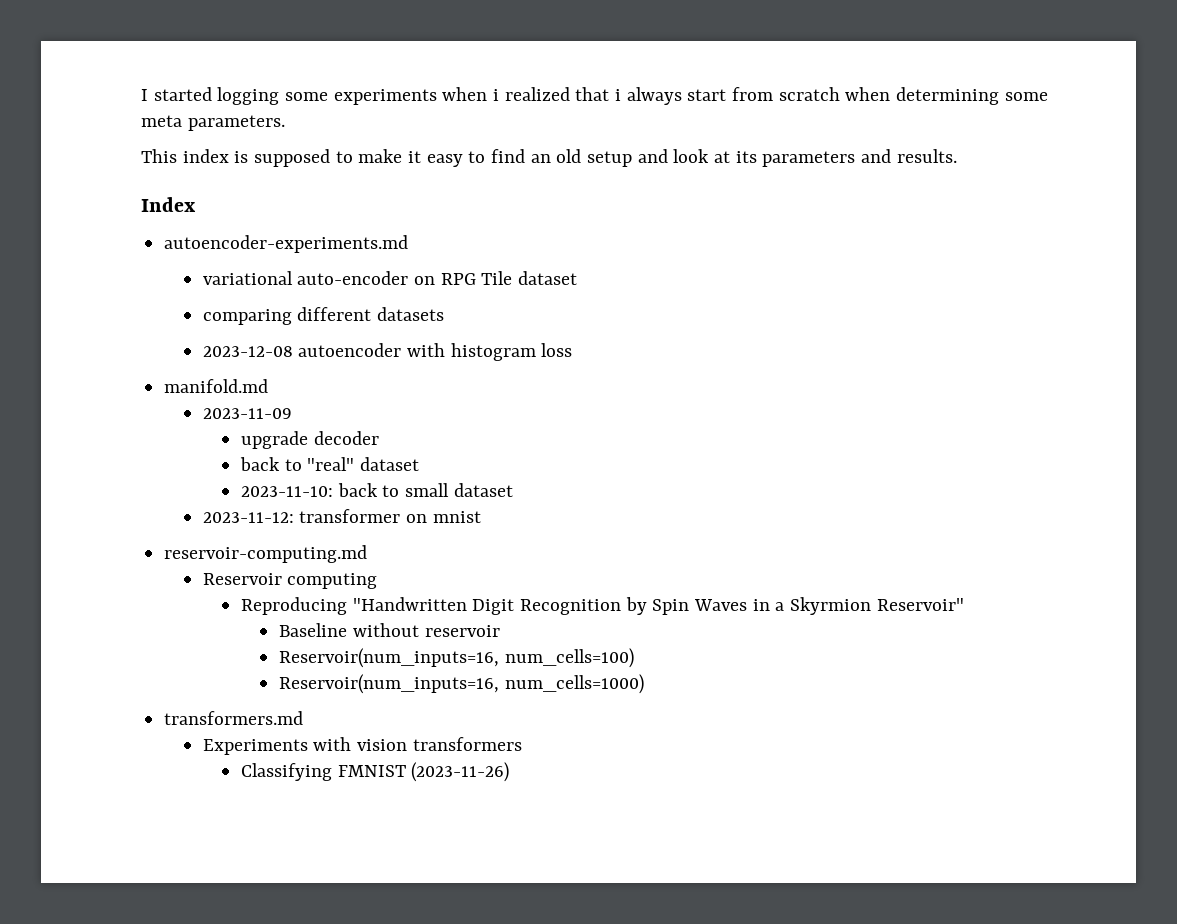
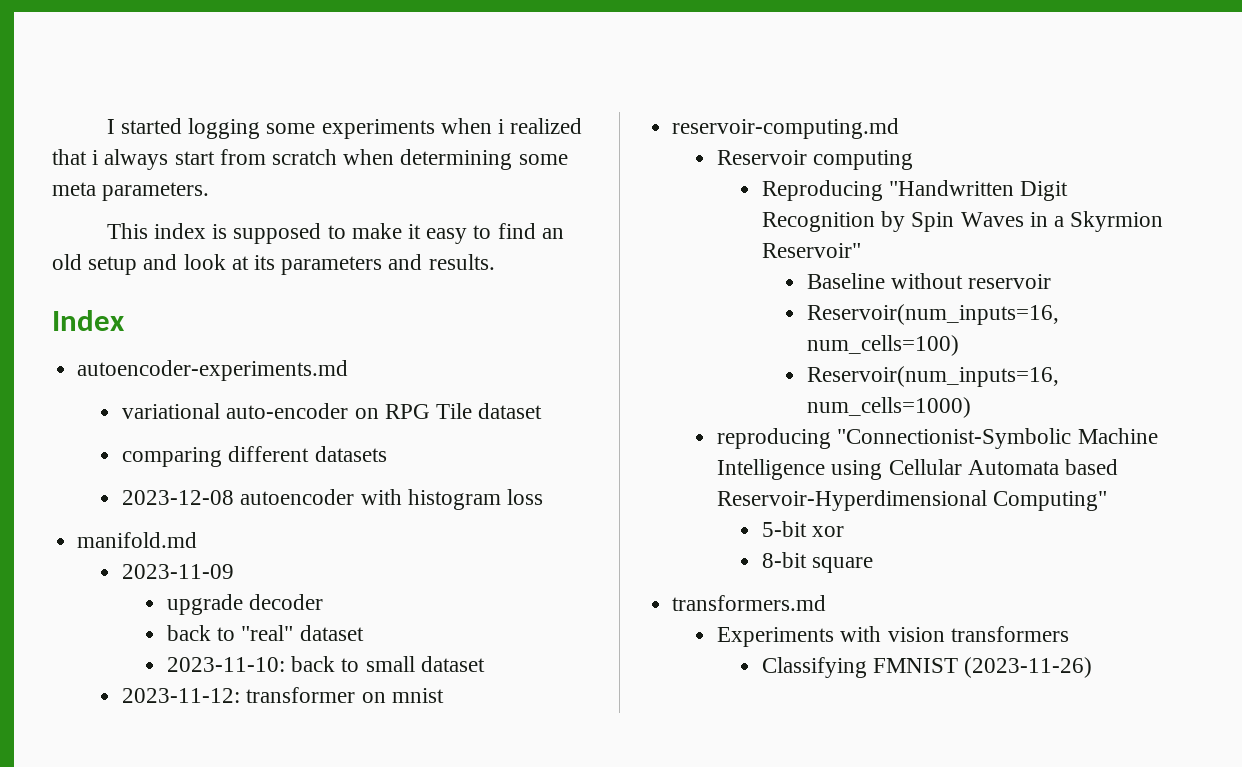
+ reproducing "Connectionist-Symbolic Machine Intelligence using Cellular Automata based Reservoir-Hyperdimensional Computing"
+ 5-bit xor
+ 8-bit square

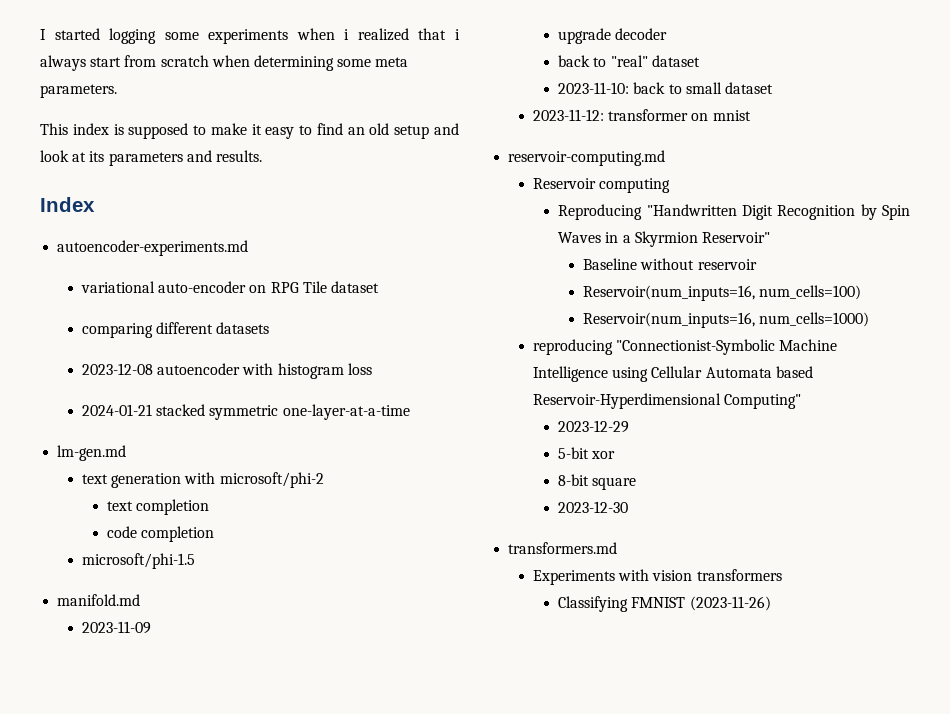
+ 2024-01-21 stacked symmetric one-layer-at-a-time
+ lm-gen.md
+ text generation with microsoft/phi-2
+ text completion
+ code completion
+ microsoft/phi-1.5
+ 2023-12-29
+ 2023-12-30

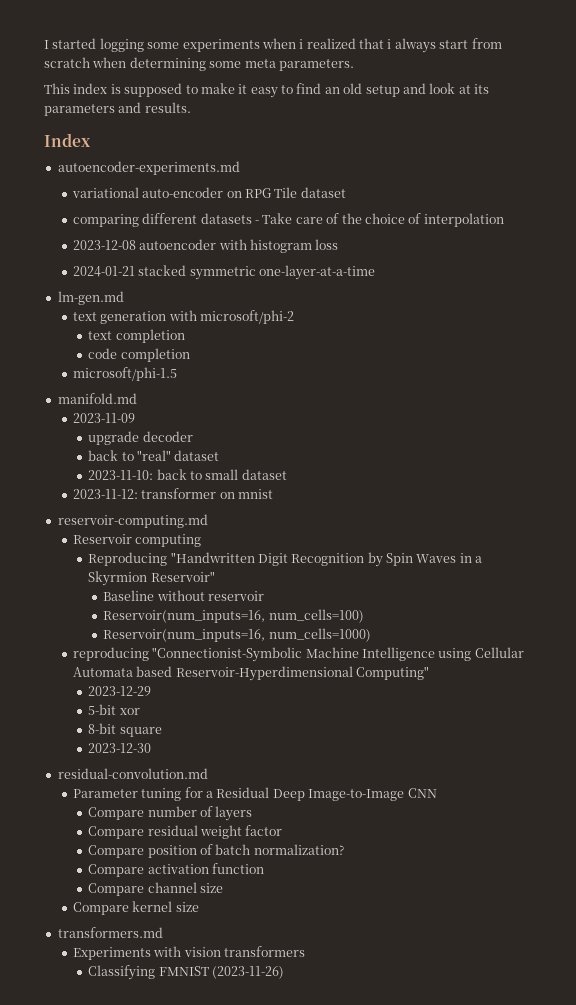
- comparing different datasets
+ comparing different datasets - Take care of the choice of interpolation
+ residual-convolution.md
+ Parameter tuning for a Residual Deep Image-to-Image CNN
+ Compare number of layers
+ Compare residual weight factor
+ Compare position of batch normalization?
+ Compare activation function
+ Compare channel size
+ Compare kernel size

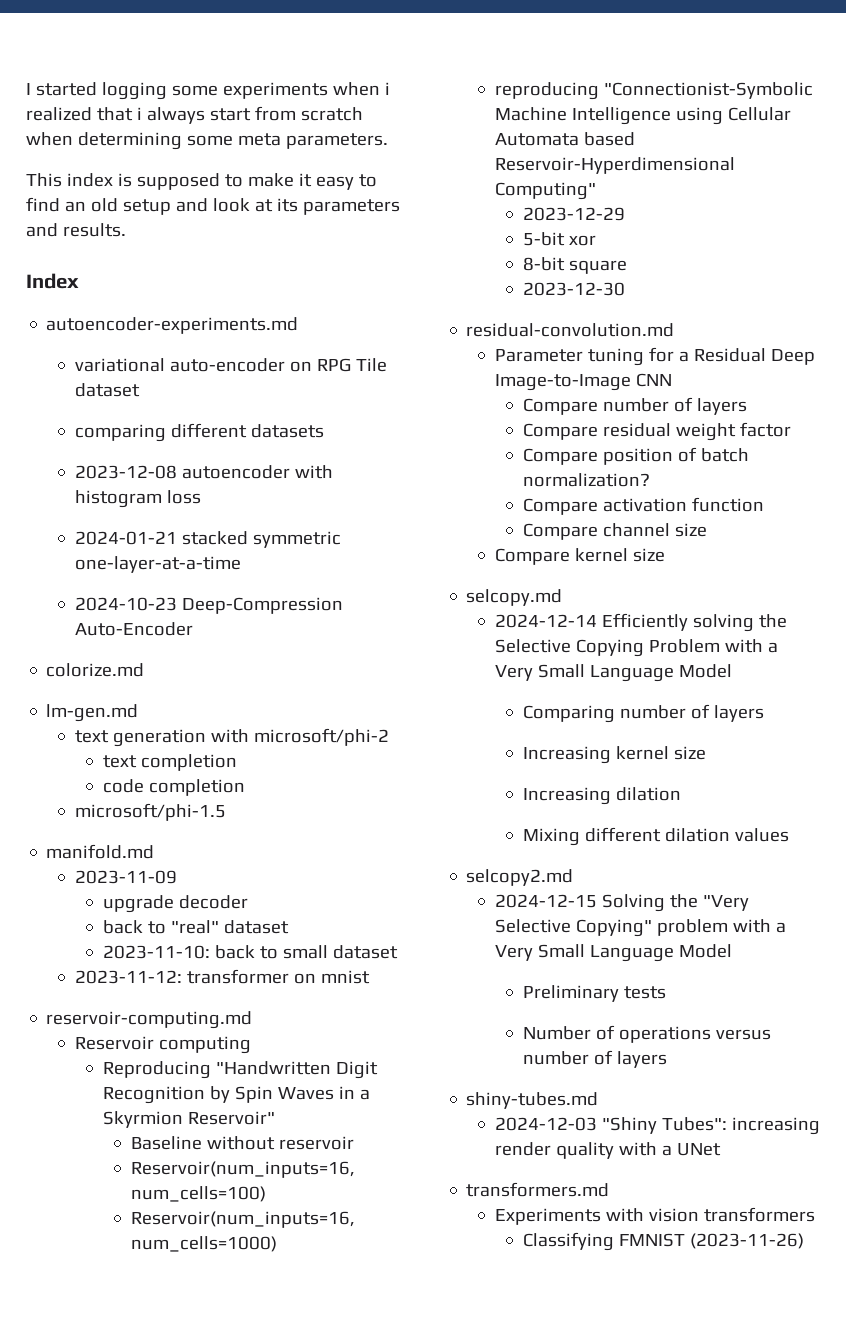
- comparing different datasets - Take care of the choice of interpolation
+ comparing different datasets
+ 2024-10-23 Deep-Compression Auto-Encoder
+ colorize.md
+ selcopy.md
+ 2024-12-14 Efficiently solving the Selective Copying Problem with a Very Small Language Model
+ Comparing number of layers
+ Increasing kernel size
+ Increasing dilation
+ Mixing different dilation values
+ selcopy2.md
+ 2024-12-15 Solving the "Very Selective Copying" problem with a Very Small Language Model
+ Preliminary tests
+ Number of operations versus number of layers
+ shiny-tubes.md
+ 2024-12-03 "Shiny Tubes": increasing render quality with a UNet

